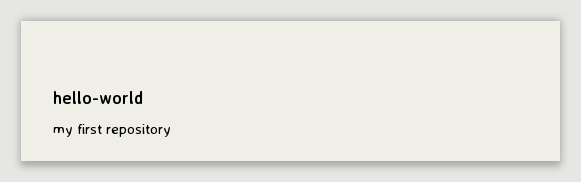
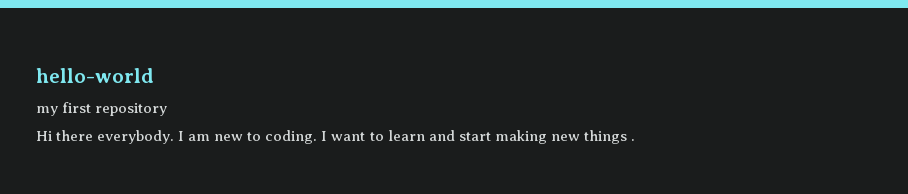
+ Hi there everybody. I am new to coding. I want to learn and start making new things .

